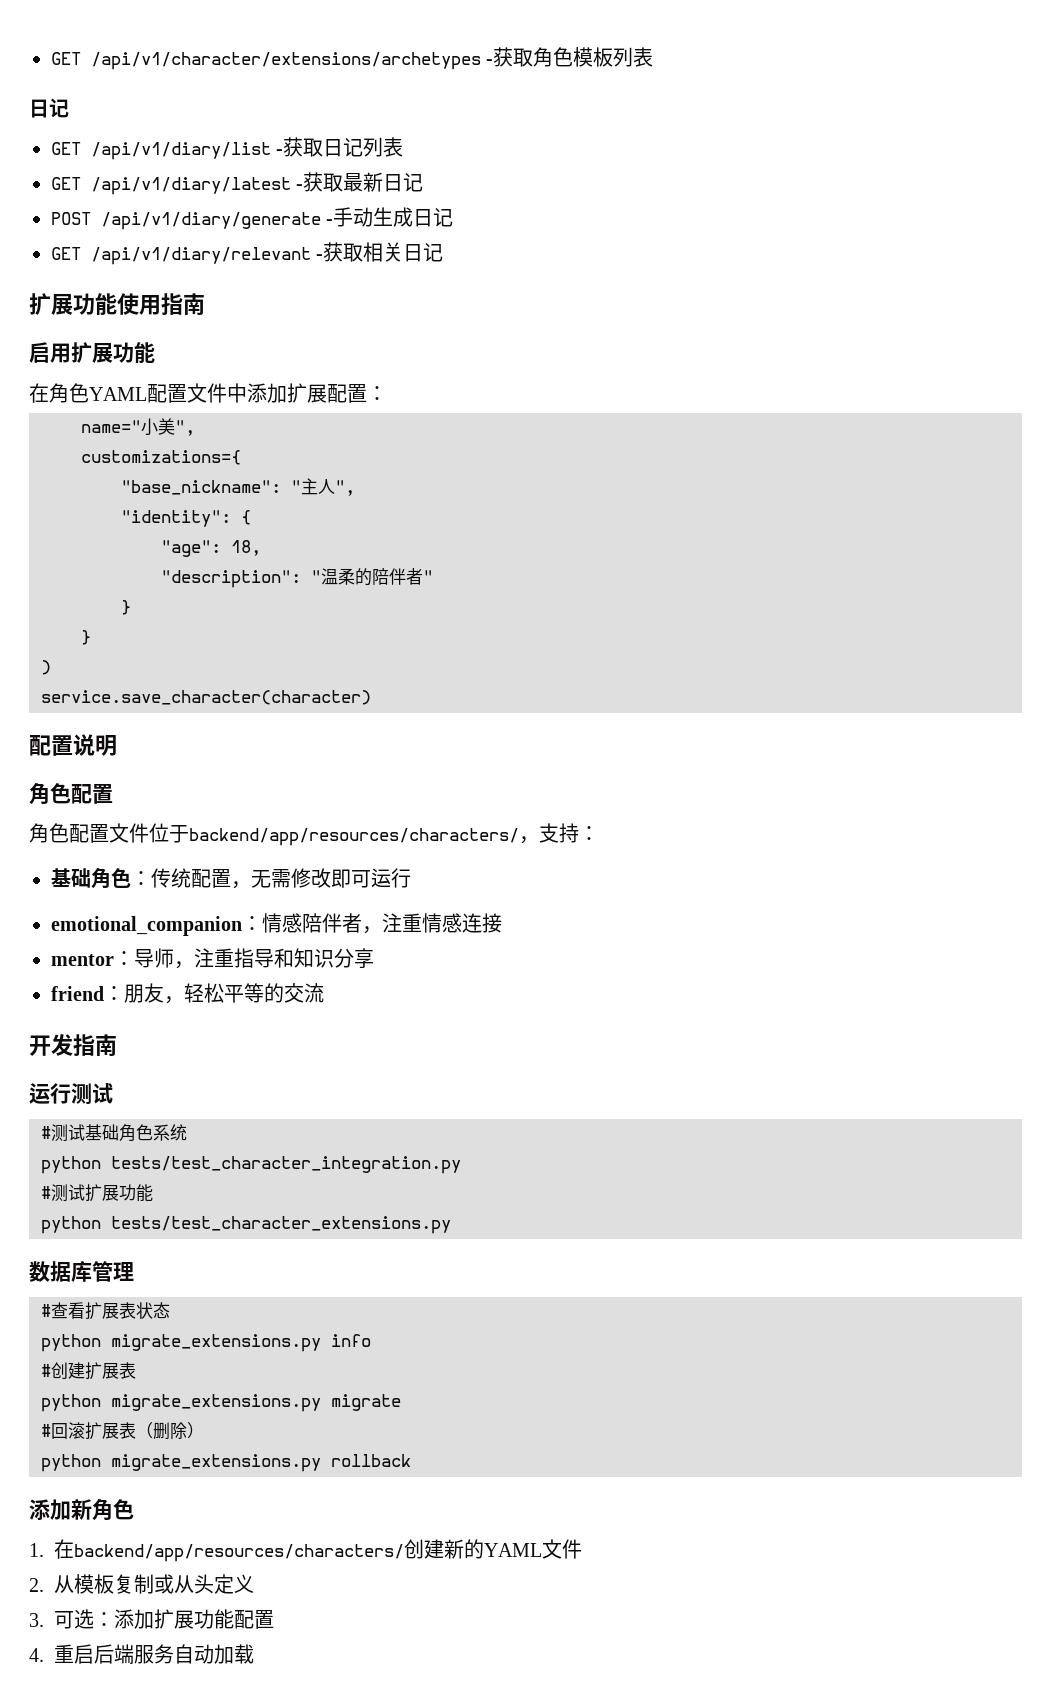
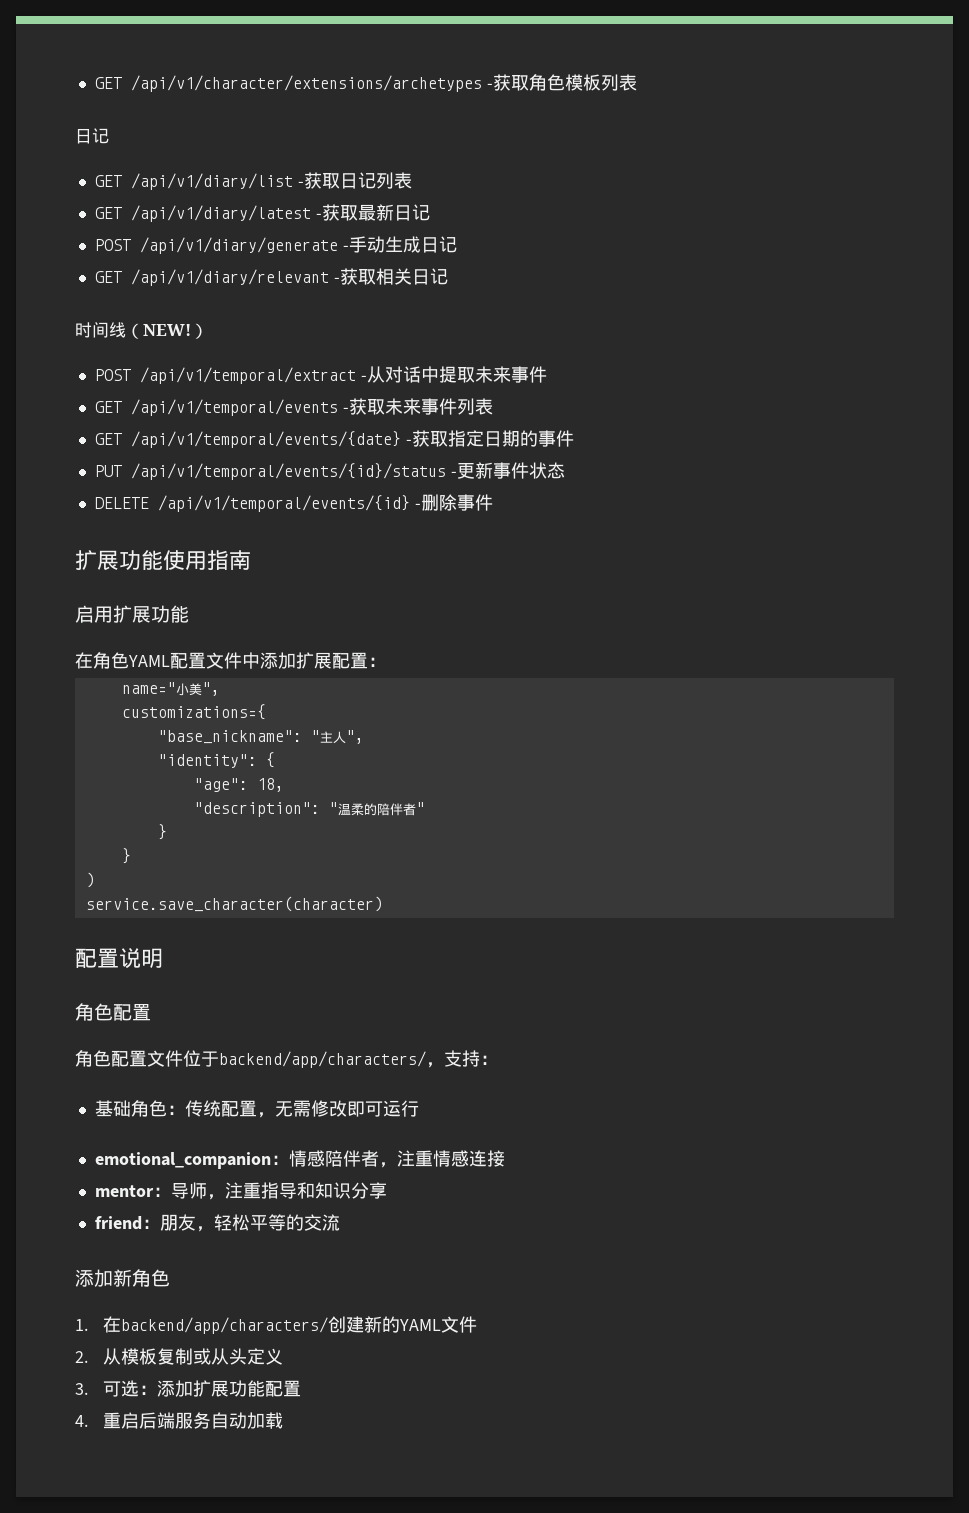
+ 时间线（NEW!）
+ POST /api/v1/temporal/extract -从对话中提取未来事件
+ GET /api/v1/temporal/events -获取未来事件列表
+ GET /api/v1/temporal/events/{date} -获取指定日期的事件
+ PUT /api/v1/temporal/events/{id}/status -更新事件状态
+ DELETE /api/v1/temporal/events/{id} -删除事件
- 角色配置文件位于backend/app/resources/characters/，支持：
+ 角色配置文件位于backend/app/characters/，支持：
- 开发指南
- 运行测试
- #测试基础角色系统
- python tests/test_character_integration.py
- #测试扩展功能
- python tests/test_character_extensions.py
- 数据库管理
- #查看扩展表状态
- python migrate_extensions.py info
- #创建扩展表
- python migrate_extensions.py migrate
- #回滚扩展表（删除）
- python migrate_extensions.py rollback
- 1.在backend/app/resources/characters/创建新的YAML文件
+ 1.在backend/app/characters/创建新的YAML文件

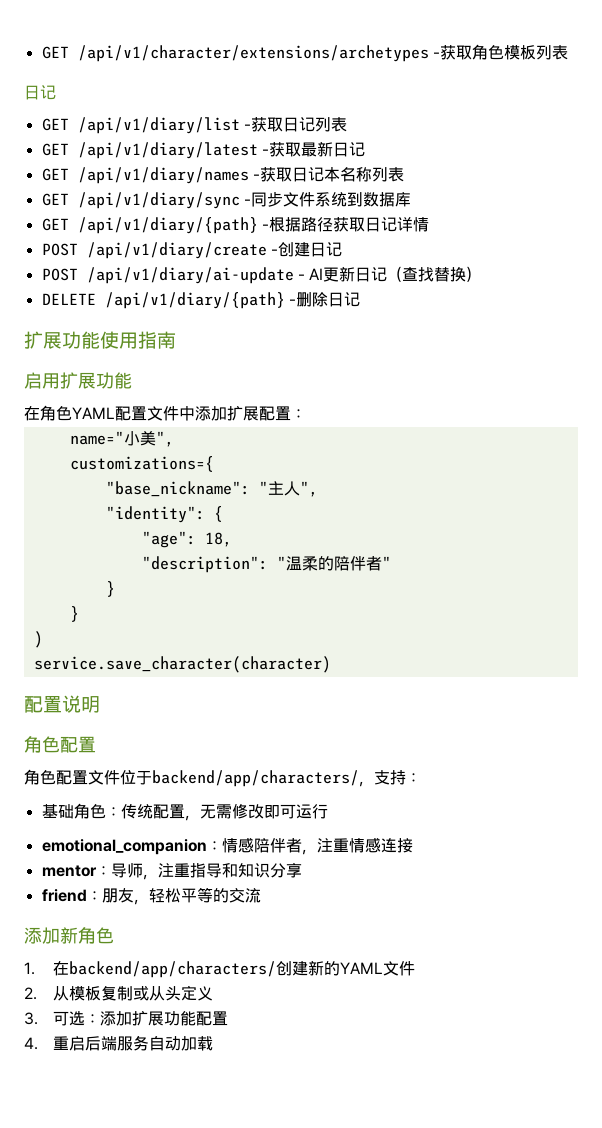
- POST /api/v1/diary/generate -手动生成日记
- GET /api/v1/diary/relevant -获取相关日记
- 时间线（NEW!）
- POST /api/v1/temporal/extract -从对话中提取未来事件
- GET /api/v1/temporal/events -获取未来事件列表
- GET /api/v1/temporal/events/{date} -获取指定日期的事件
- PUT /api/v1/temporal/events/{id}/status -更新事件状态
+ GET /api/v1/diary/names -获取日记本名称列表
+ GET /api/v1/diary/sync -同步文件系统到数据库
+ GET /api/v1/diary/{path} -根据路径获取日记详情
+ POST /api/v1/diary/create -创建日记
+ POST /api/v1/diary/ai-update - AI更新日记（查找替换）
- DELETE /api/v1/temporal/events/{id} -删除事件
+ DELETE /api/v1/diary/{path} -删除日记

